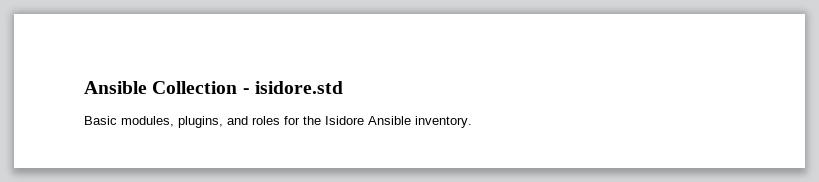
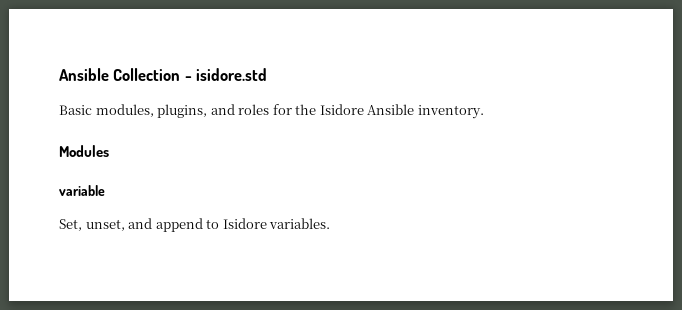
+ Modules
+ variable
+ Set, unset, and append to Isidore variables.

